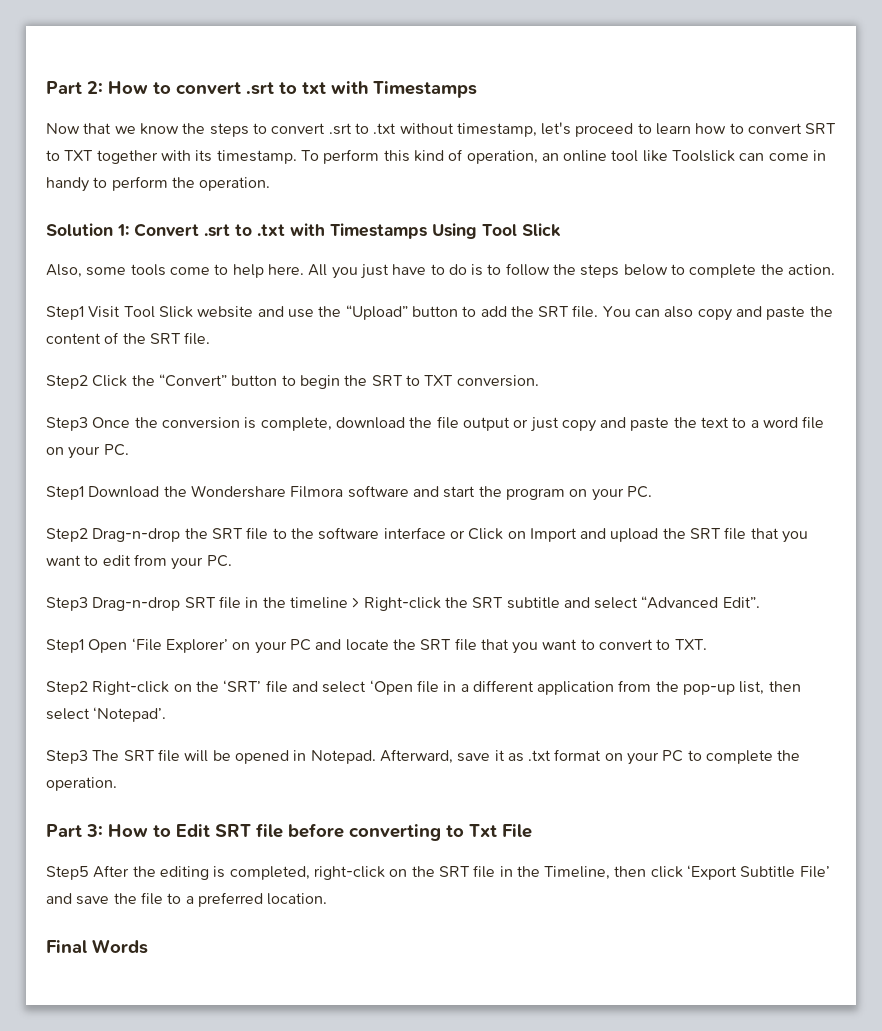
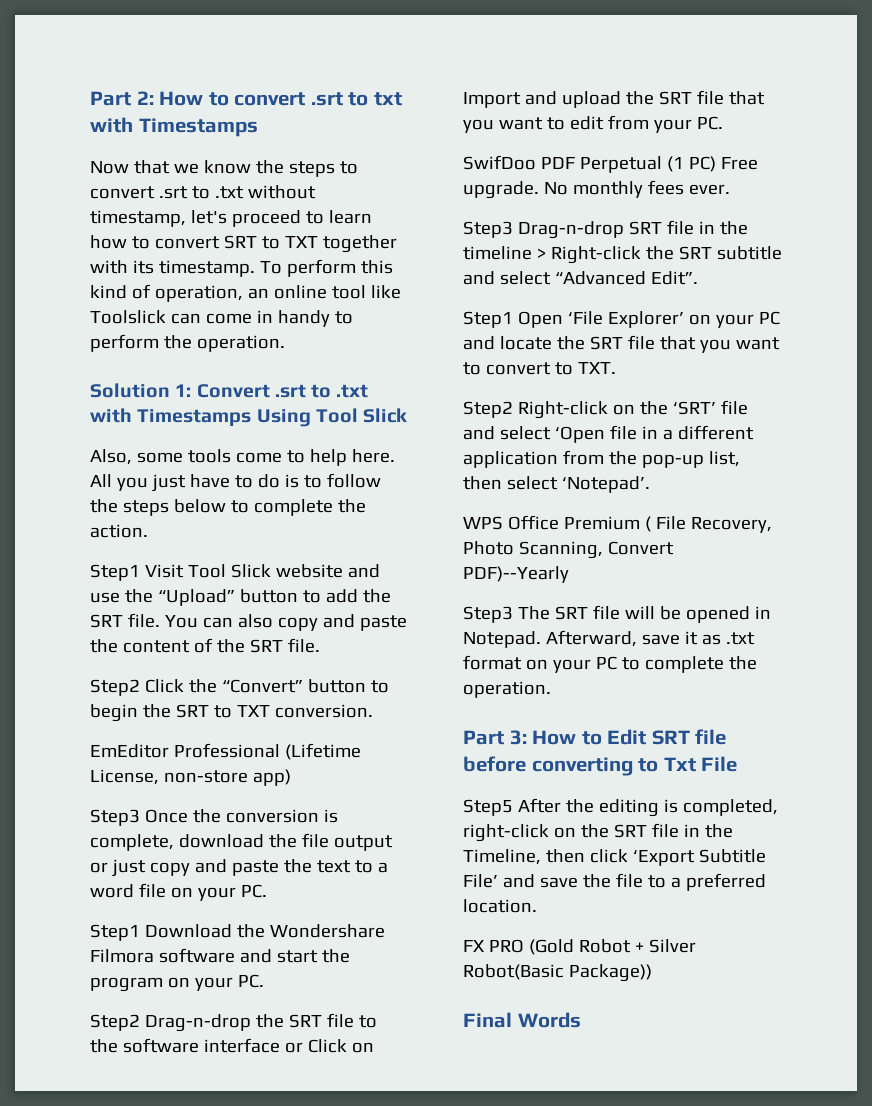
+ EmEditor Professional (Lifetime License, non-store app)
+ SwifDoo PDF Perpetual (1 PC) Free upgrade. No monthly fees ever.
+ WPS Office Premium ( File Recovery, Photo Scanning, Convert PDF)--Yearly
+ FX PRO (Gold Robot + Silver Robot(Basic Package))

